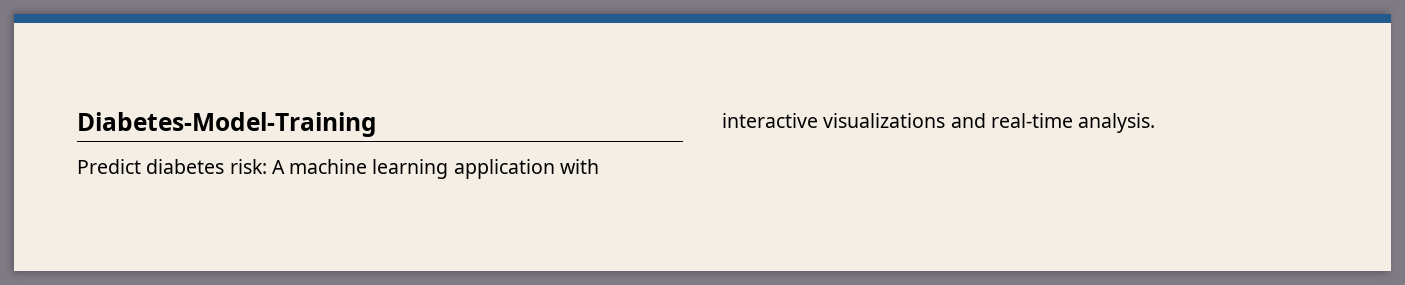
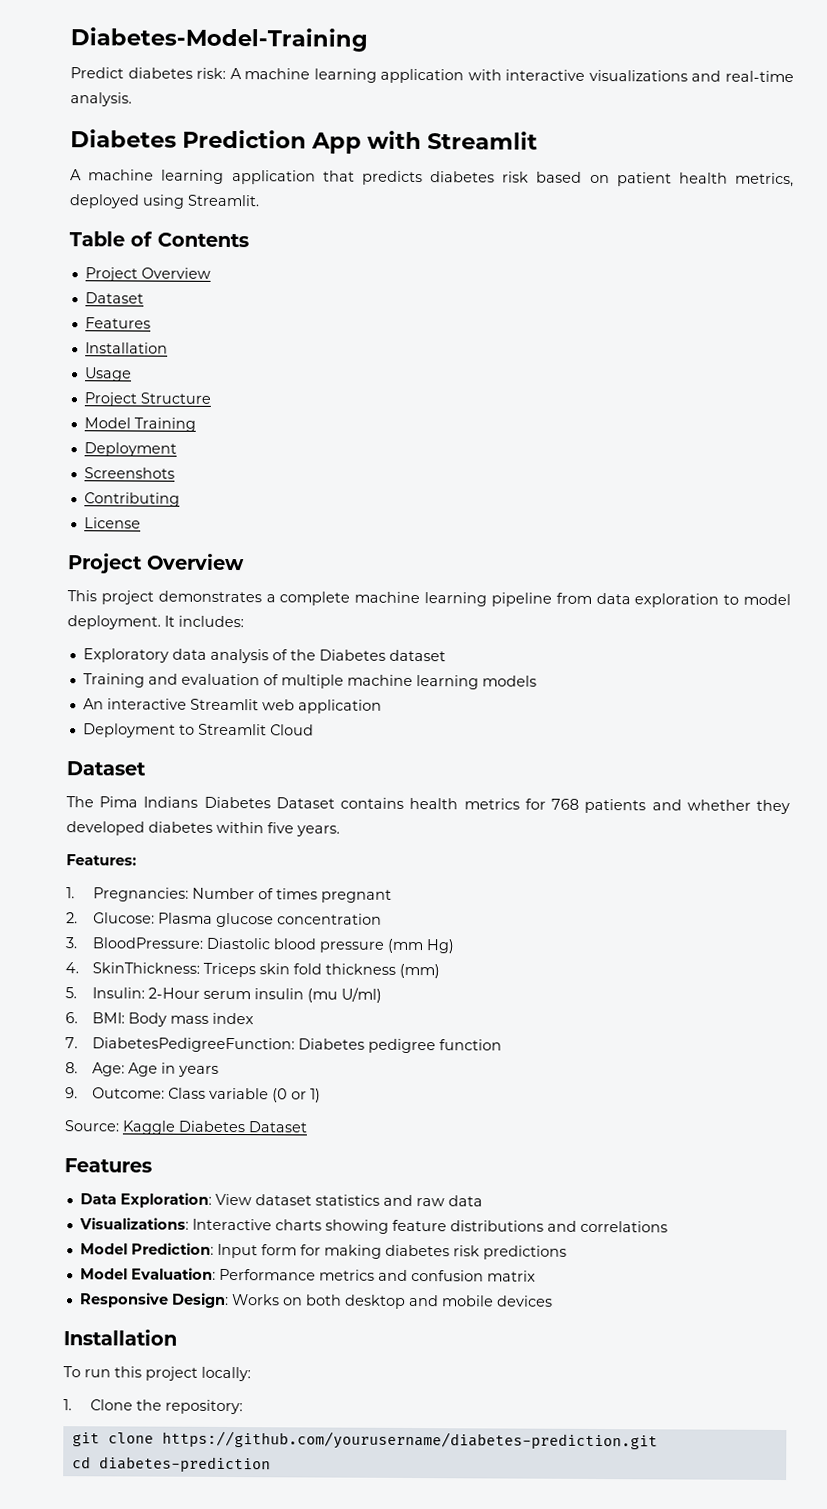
+ Diabetes Prediction App with Streamlit
+ A machine learning application that predicts diabetes risk based on patient health metrics, deployed using Streamlit.
+ Table of Contents
+ Project Overview
+ Dataset
+ Features
+ Installation
+ Usage
+ Project Structure
+ Model Training
+ Deployment
+ Screenshots
+ Contributing
+ License
+ Project Overview
+ This project demonstrates a complete machine learning pipeline from data exploration to model deployment. It includes:
+ Exploratory data analysis of the Diabetes dataset
+ Training and evaluation of multiple machine learning models
+ An interactive Streamlit web application
+ Deployment to Streamlit Cloud
+ Dataset
+ The Pima Indians Diabetes Dataset contains health metrics for 768 patients and whether they developed diabetes within five years.
+ Features:
+ 1. Pregnancies: Number of times pregnant
+ 2. Glucose: Plasma glucose concentration
+ 3. BloodPressure: Diastolic blood pressure (mm Hg)
+ 4. SkinThickness: Triceps skin fold thickness (mm)
+ 5. Insulin: 2-Hour serum insulin (mu U/ml)
+ 6. BMI: Body mass index
+ 7. DiabetesPedigreeFunction: Diabetes pedigree function
+ 8. Age: Age in years
+ 9. Outcome: Class variable (0 or 1)
+ Source: Kaggle Diabetes Dataset
+ Features
+ Data Exploration: View dataset statistics and raw data
+ Visualizations: Interactive charts showing feature distributions and correlations
+ Model Prediction: Input form for making diabetes risk predictions
+ Model Evaluation: Performance metrics and confusion matrix
+ Responsive Design: Works on both desktop and mobile devices
+ Installation
+ To run this project locally:
+ 1. Clone the repository:
+ git clone https://github.com/yourusername/diabetes-prediction.git
+ cd diabetes-prediction

